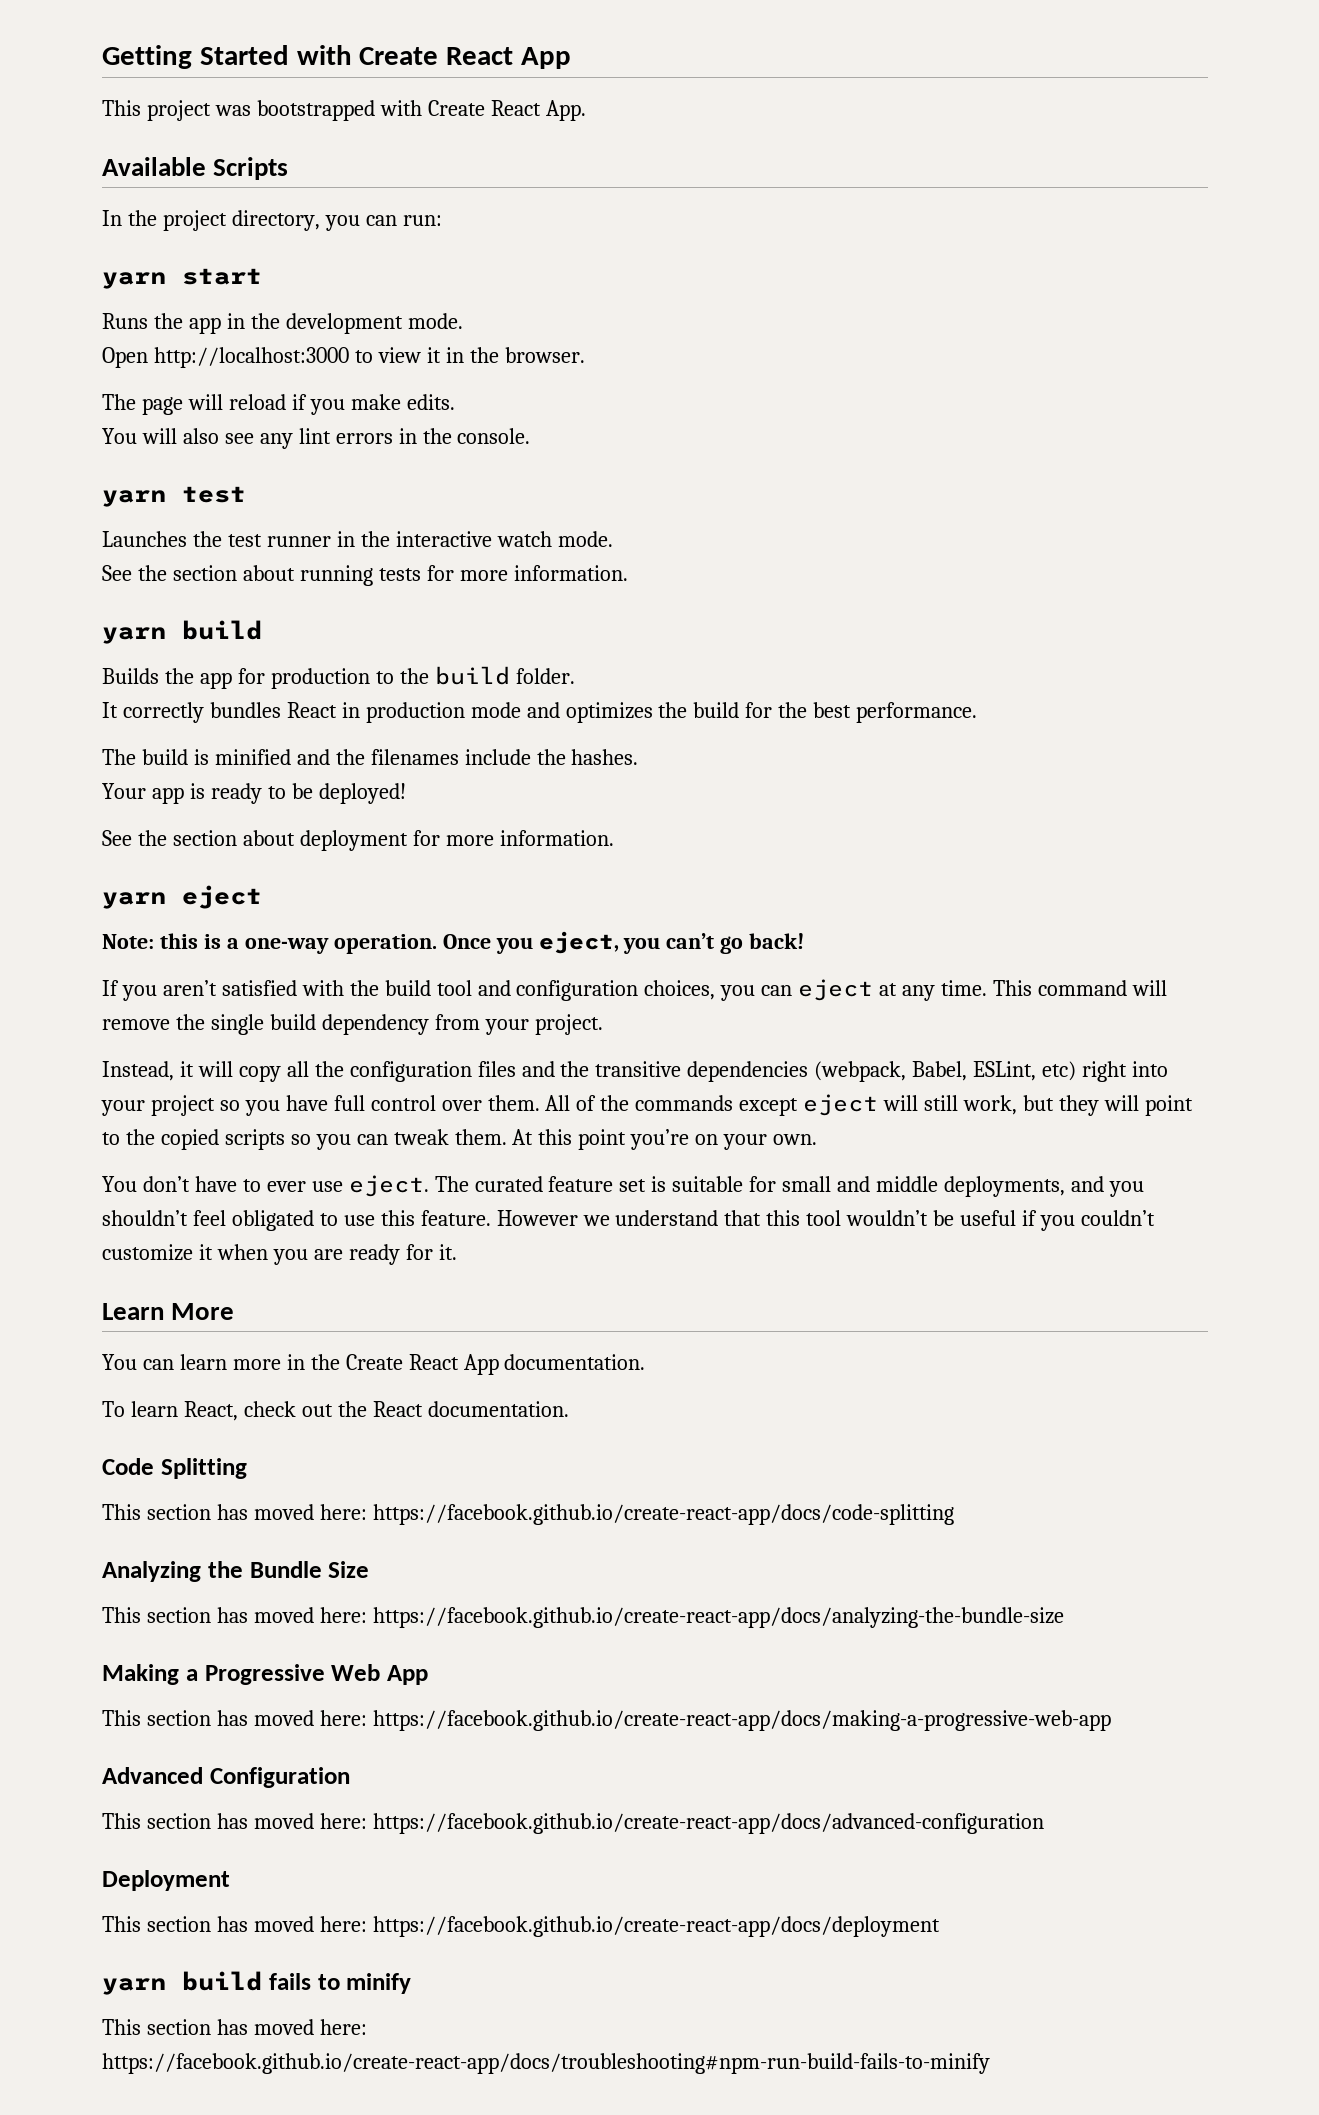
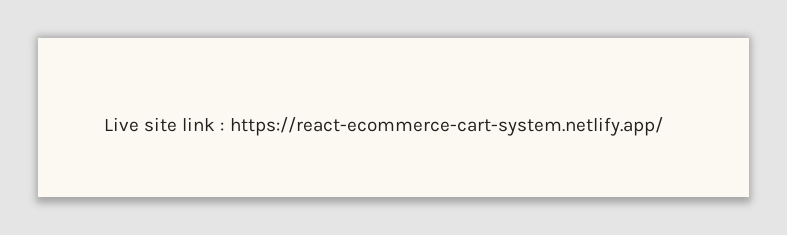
- Getting Started with Create React App
- This project was bootstrapped with Create React App.
- Available Scripts
- In the project directory, you can run:
- yarn start
- Runs the app in the development mode.
- Open http://localhost:3000 to view it in the browser.
- The page will reload if you make edits.
- You will also see any lint errors in the console.
- yarn test
- Launches the test runner in the interactive watch mode.
- See the section about running tests for more information.
- yarn build
- Builds the app for production to the build folder.
- It correctly bundles React in production mode and optimizes the build for the best performance.
- The build is minified and the filenames include the hashes.
- Your app is ready to be deployed!
- See the section about deployment for more information.
- yarn eject
- Note: this is a one-way operation. Once you eject, you can’t go back!
- If you aren’t satisfied with the build tool and configuration choices, you can eject at any time. This command will remove the single build dependency from your project.
- Instead, it will copy all the configuration files and the transitive dependencies (webpack, Babel, ESLint, etc) right into your project so you have full control over them. All of the commands except eject will still work, but they will point to the copied scripts so you can tweak them. At this point you’re on your own.
- You don’t have to ever use eject. The curated feature set is suitable for small and middle deployments, and you shouldn’t feel obligated to use this feature. However we understand that this tool wouldn’t be useful if you couldn’t customize it when you are ready for it.
- Learn More
- You can learn more in the Create React App documentation.
- To learn React, check out the React documentation.
- Code Splitting
- This section has moved here: https://facebook.github.io/create-react-app/docs/code-splitting
- Analyzing the Bundle Size
- This section has moved here: https://facebook.github.io/create-react-app/docs/analyzing-the-bundle-size
- Making a Progressive Web App
- This section has moved here: https://facebook.github.io/create-react-app/docs/making-a-progressive-web-app
- Advanced Configuration
- This section has moved here: https://facebook.github.io/create-react-app/docs/advanced-configuration
- Deployment
- This section has moved here: https://facebook.github.io/create-react-app/docs/deployment
- yarn build fails to minify
- This section has moved here: https://facebook.github.io/create-react-app/docs/troubleshooting#npm-run-build-fails-to-minify
+ Live site link : https://react-ecommerce-cart-system.netlify.app/

